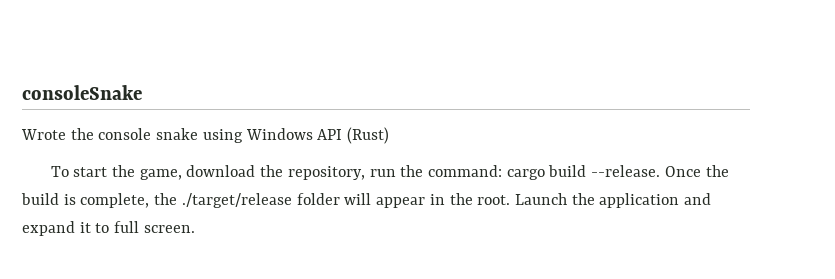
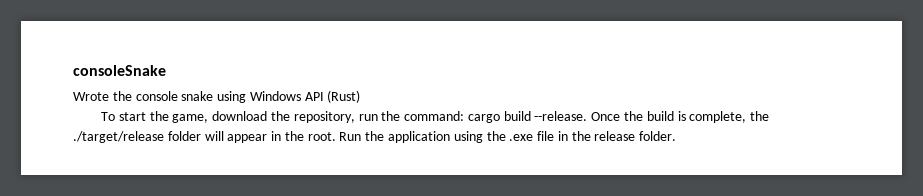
- Launch the application and expand it to full screen.
+ Run the application using the .exe file in the release folder.

